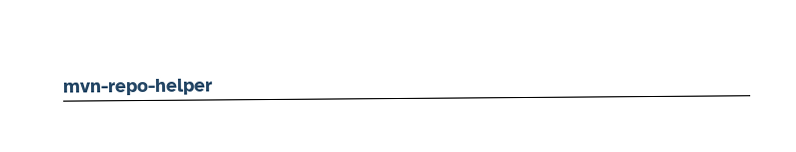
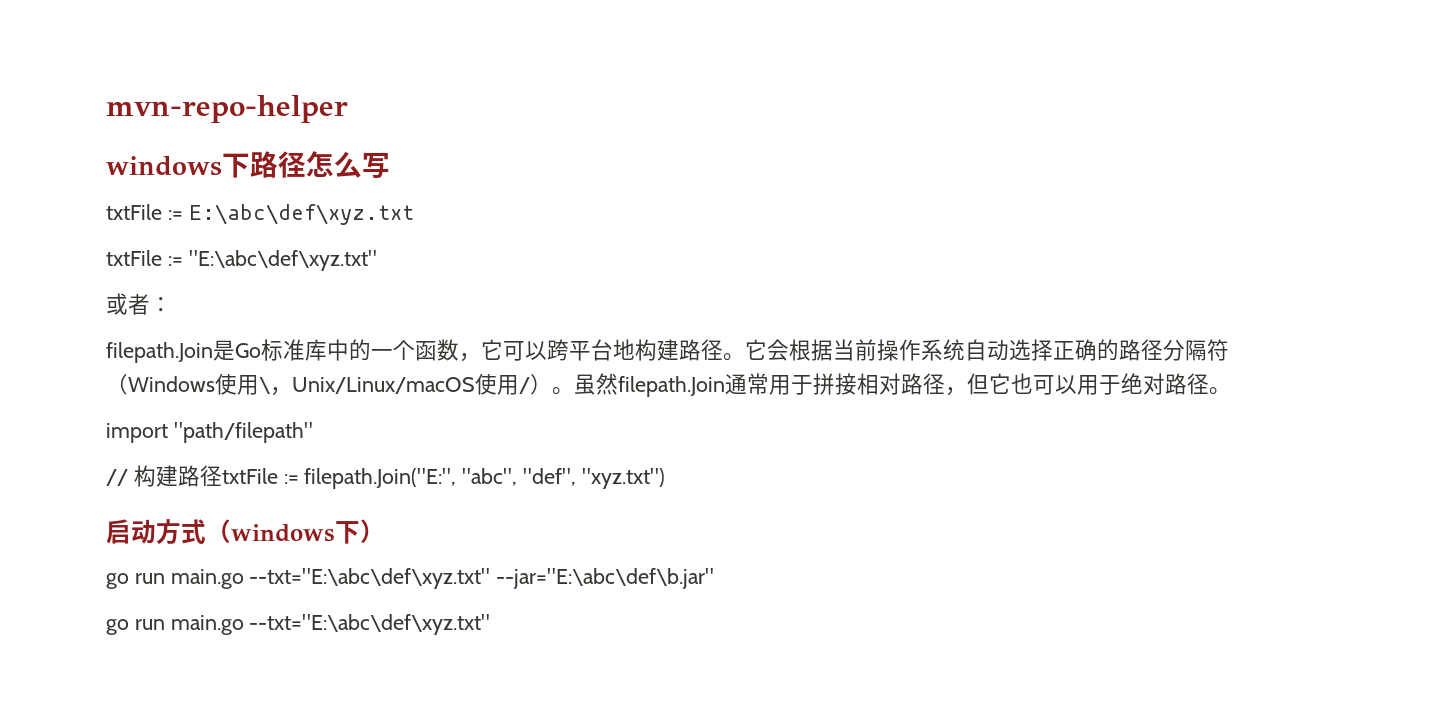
+ windows下路径怎么写
+ txtFile := E:\abc\def\xyz.txt
+ txtFile := "E:\abc\def\xyz.txt"
+ 或者：
+ filepath.Join是Go标准库中的一个函数，它可以跨平台地构建路径。它会根据当前操作系统自动选择正确的路径分隔符（Windows使用\，Unix/Linux/macOS使用/）。虽然filepath.Join通常用于拼接相对路径，但它也可以用于绝对路径。
+ import "path/filepath"
+ // 构建路径txtFile := filepath.Join("E:", "abc", "def", "xyz.txt")
+ 启动方式（windows下）
+ go run main.go --txt="E:\abc\def\xyz.txt" --jar="E:\abc\def\b.jar"
+ go run main.go --txt="E:\abc\def\xyz.txt"

